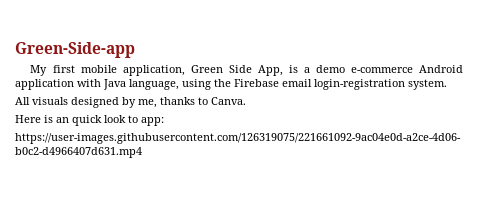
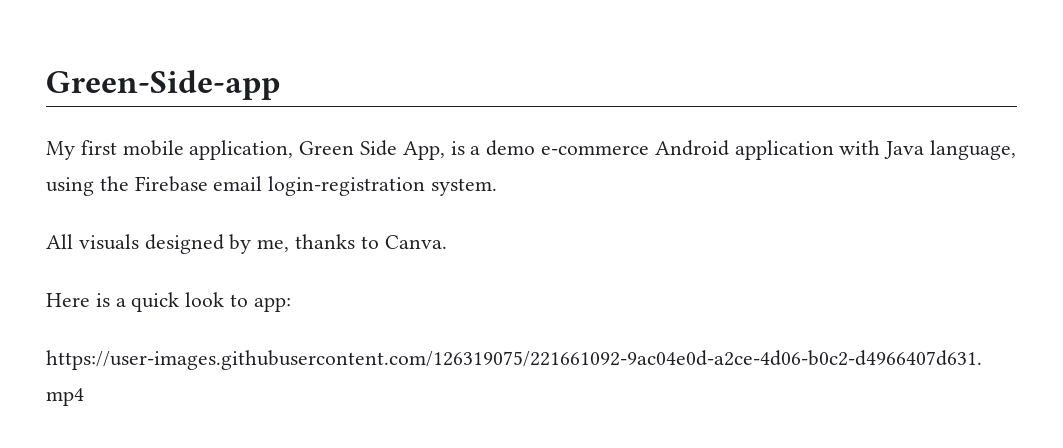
- Here is an quick look to app:
+ Here is a quick look to app:

